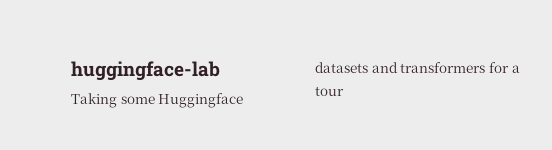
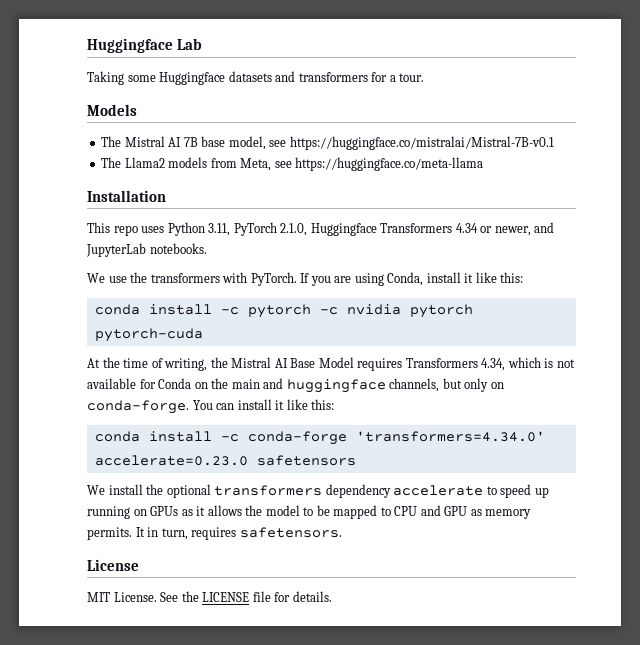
- huggingface-lab
+ Huggingface Lab
- Taking some Huggingface datasets and transformers for a tour
+ Taking some Huggingface datasets and transformers for a tour.
+ Models
+ The Mistral AI 7B base model, see https://huggingface.co/mistralai/Mistral-7B-v0.1
+ The Llama2 models from Meta, see https://huggingface.co/meta-llama
+ Installation
+ This repo uses Python 3.11, PyTorch 2.1.0, Huggingface Transformers 4.34 or newer, and JupyterLab notebooks.
+ We use the transformers with PyTorch. If you are using Conda, install it like this:
+ conda install -c pytorch -c nvidia pytorch pytorch-cuda
+ At the time of writing, the Mistral AI Base Model requires Transformers 4.34, which is not available for Conda on the main and huggingface channels, but only on conda-forge. You can install it like this:
+ conda install -c conda-forge 'transformers=4.34.0' accelerate=0.23.0 safetensors
+ We install the optional transformers dependency accelerate to speed up running on GPUs as it allows the model to be mapped to CPU and GPU as memory permits. It in turn, requires safetensors.
+ License
+ MIT License. See the LICENSE file for details.

